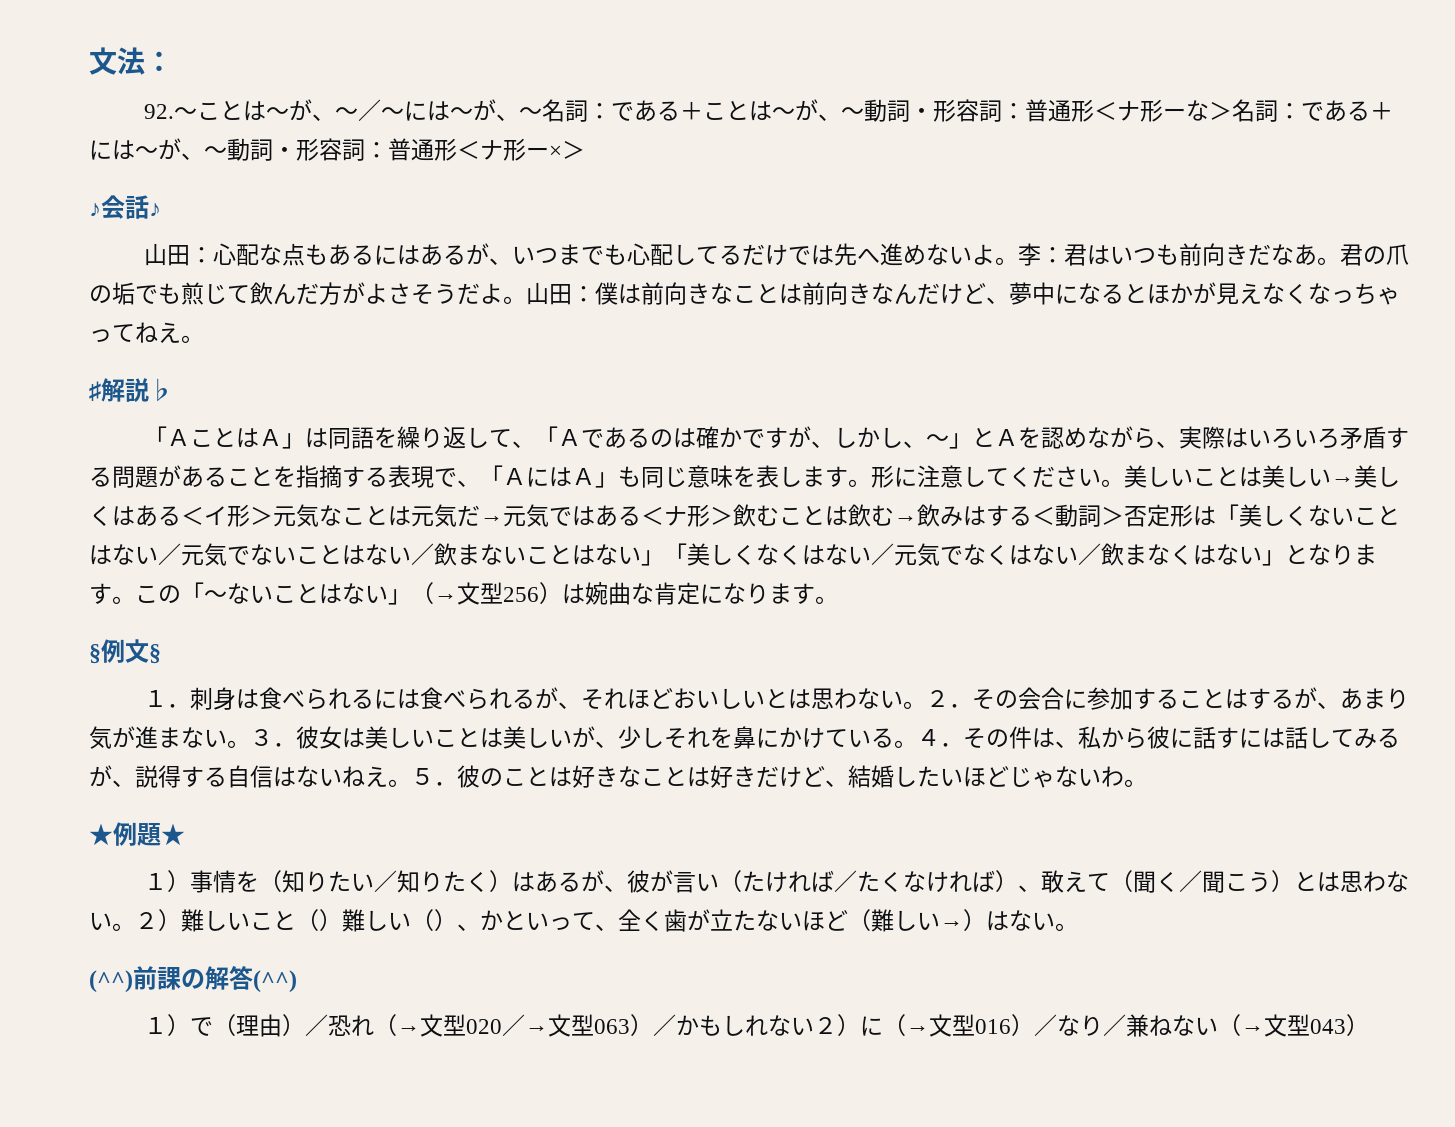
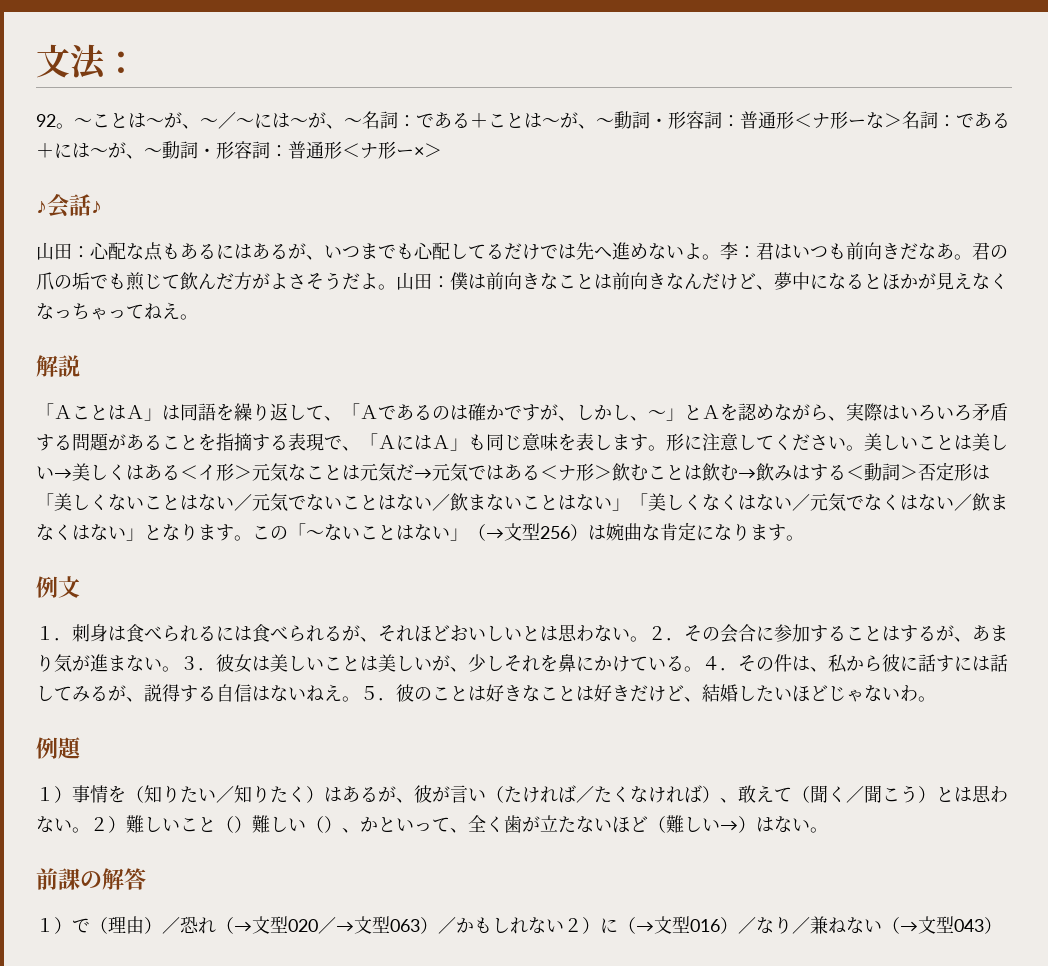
- 92.～ことは～が、～／～には～が、～名詞：である＋ことは～が、～動詞・形容詞：普通形＜ナ形ーな＞名詞：である＋には～が、～動詞・形容詞：普通形＜ナ形ー×＞
+ 92。～ことは～が、～／～には～が、～名詞：である＋ことは～が、～動詞・形容詞：普通形＜ナ形ーな＞名詞：である＋には～が、～動詞・形容詞：普通形＜ナ形ー×＞
- ♯解説♭
+ 解説
- §例文§
+ 例文
- ★例題★
+ 例題
- (^^)前課の解答(^^)
+ 前課の解答

